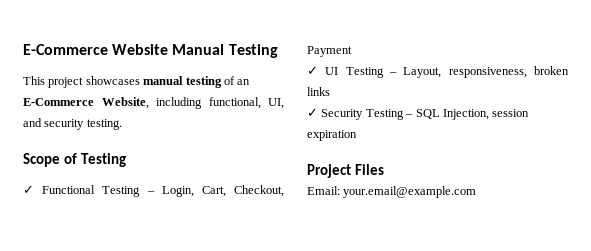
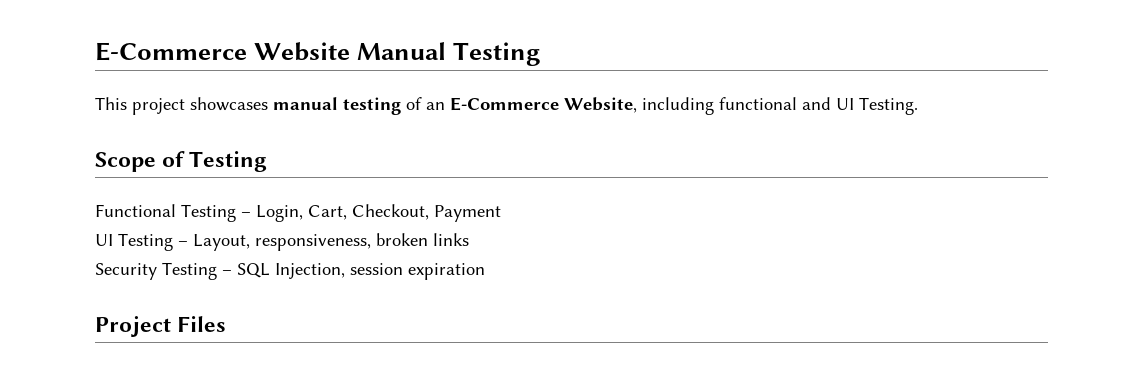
- This project showcases manual testing of an E-Commerce Website, including functional, UI, and security testing.
+ This project showcases manual testing of an E-Commerce Website, including functional and UI Testing.
- ✓ Functional Testing – Login, Cart, Checkout, Payment
+ Functional Testing – Login, Cart, Checkout, Payment
- ✓ UI Testing – Layout, responsiveness, broken links
+ UI Testing – Layout, responsiveness, broken links
- ✓ Security Testing – SQL Injection, session expiration
+ Security Testing – SQL Injection, session expiration
- Email: your.email@example.com

